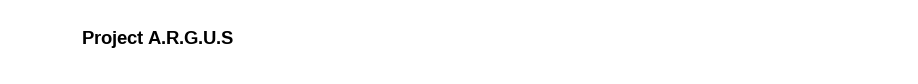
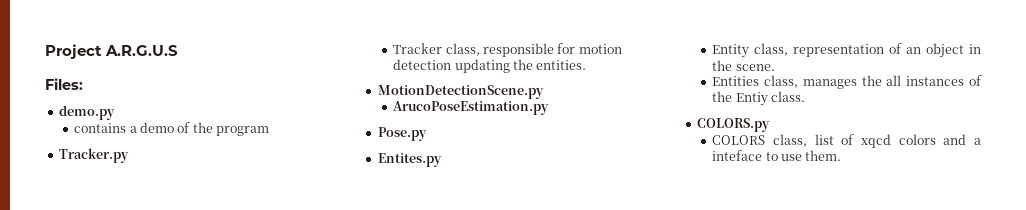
+ Files:
+ demo.py
+ contains a demo of the program
+ Tracker.py
+ Tracker class, responsible for motion detection updating the entities.
+ MotionDetectionScene.py
+ ArucoPoseEstimation.py
+ Pose.py
+ Entites.py
+ Entity class, representation of an object in the scene.
+ Entities class, manages the all instances of the Entiy class.
+ COLORS.py
+ COLORS class, list of xqcd colors and a inteface to use them.

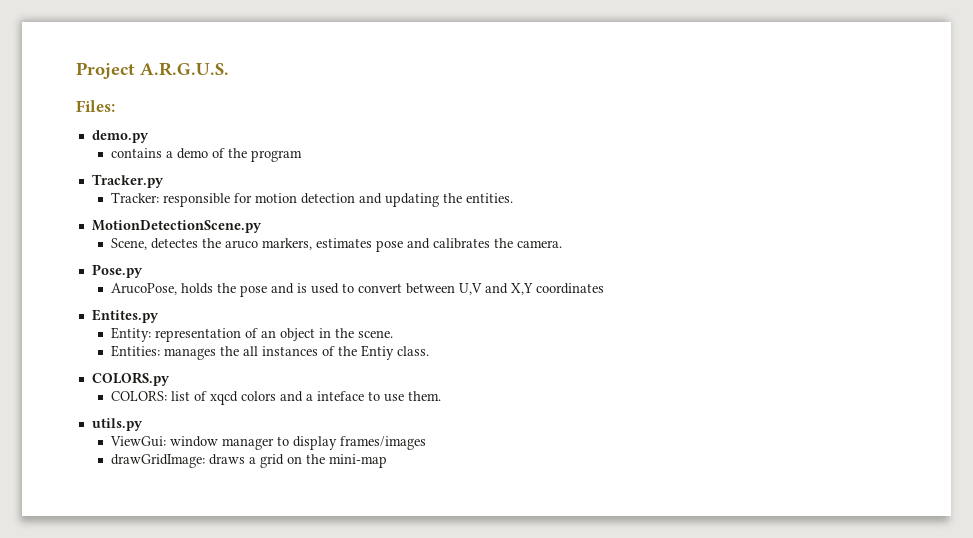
- Project A.R.G.U.S
+ Project A.R.G.U.S.
- Tracker class, responsible for motion detection updating the entities.
+ Tracker: responsible for motion detection and updating the entities.
- ArucoPoseEstimation.py
+ Scene, detectes the aruco markers, estimates pose and calibrates the camera.
  Pose.py
+ ArucoPose, holds the pose and is used to convert between U,V and X,Y coordinates
- Entity class, representation of an object in the scene.
+ Entity: representation of an object in the scene.
- Entities class, manages the all instances of the Entiy class.
+ Entities: manages the all instances of the Entiy class.
- COLORS class, list of xqcd colors and a inteface to use them.
+ COLORS: list of xqcd colors and a inteface to use them.
+ utils.py
+ ViewGui: window manager to display frames/images
+ drawGridImage: draws a grid on the mini-map

